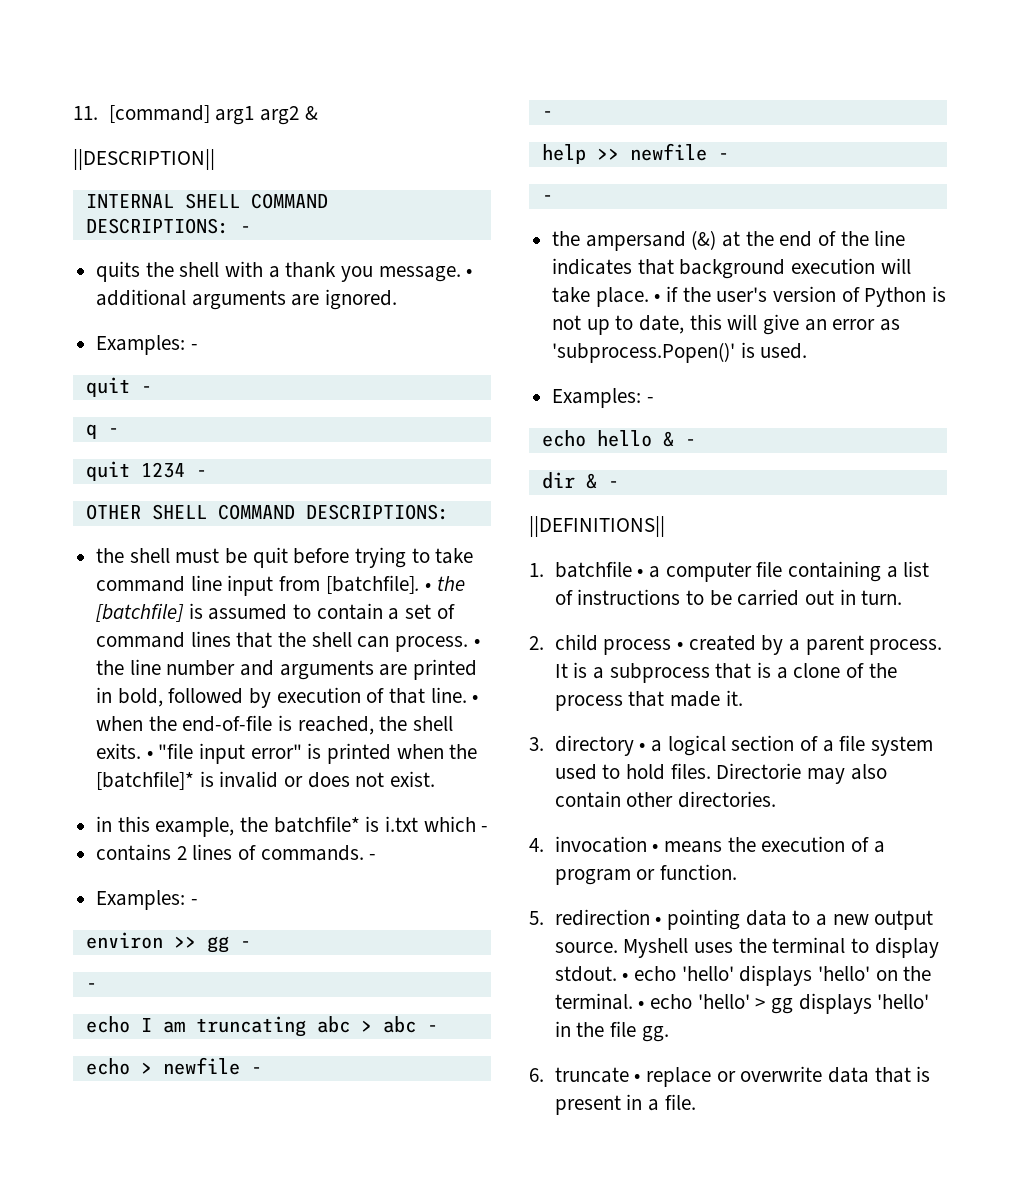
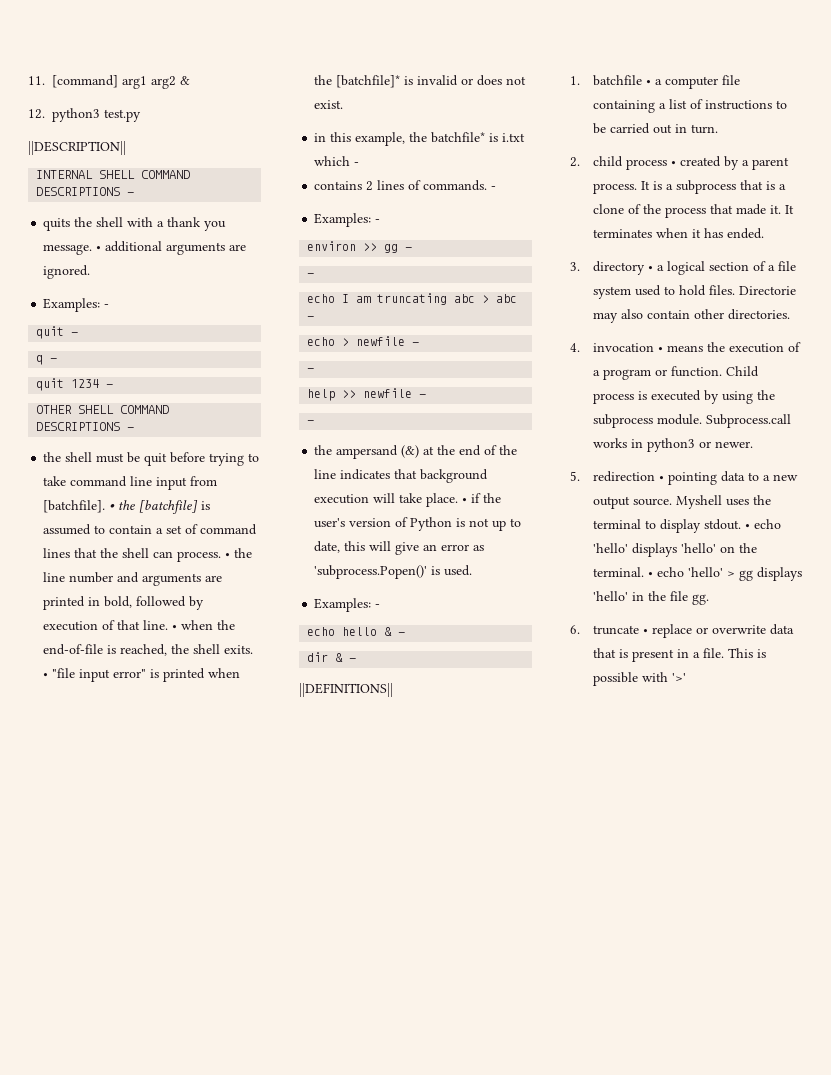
+ 12. python3 test.py
- INTERNAL SHELL COMMAND DESCRIPTIONS: -
+ INTERNAL SHELL COMMAND DESCRIPTIONS -
- OTHER SHELL COMMAND DESCRIPTIONS:
+ OTHER SHELL COMMAND DESCRIPTIONS -
+ It terminates when it has ended.
+ Child process is executed by using the subprocess module. Subprocess.call works in python3 or newer.
+ This is possible with '>'

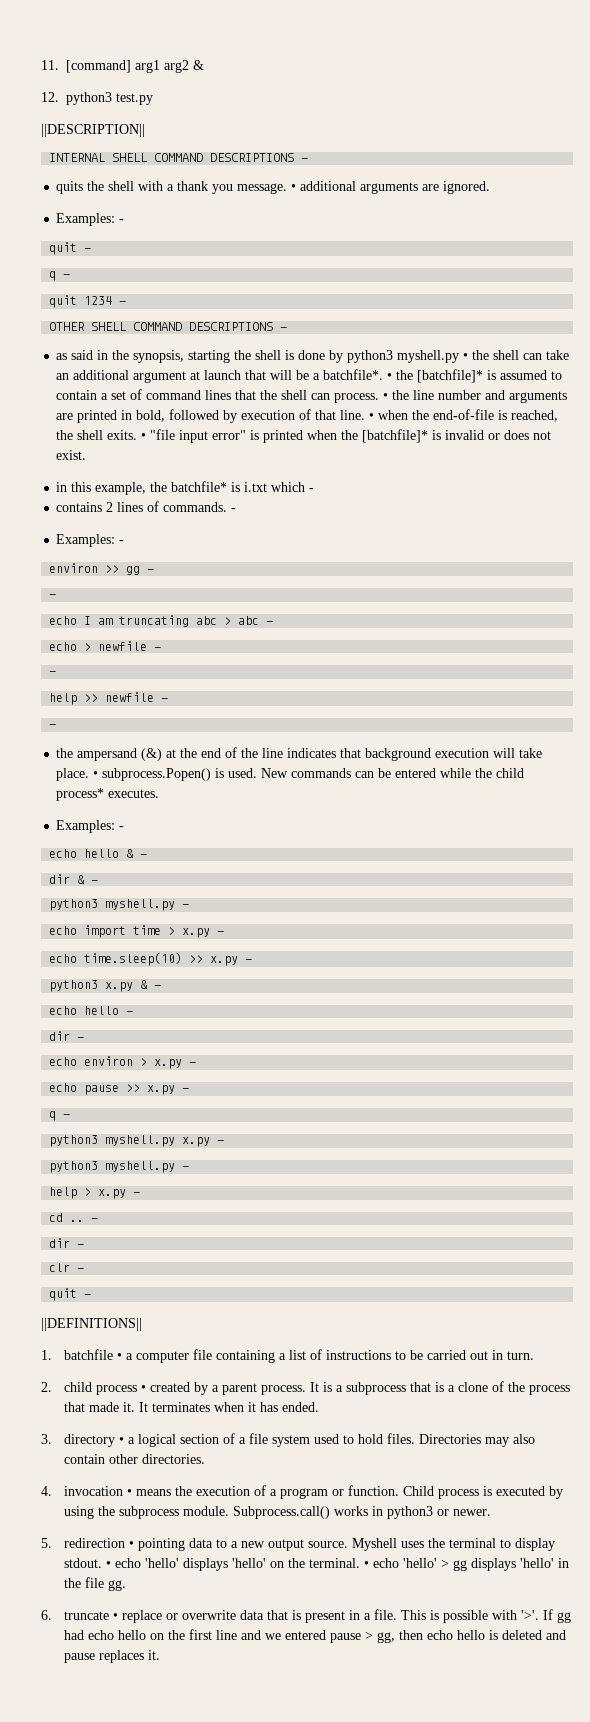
- the shell must be quit before trying to take command line input from [batchfile]. • the [batchfile] is assumed to contain a set of command lines that the shell can process.
+ as said in the synopsis, starting the shell is done by python3 myshell.py • the shell can take an additional argument at launch that will be a batchfile*. • the [batchfile]* is assumed to contain a set of command lines that the shell can process.
- • if the user's version of Python is not up to date, this will give an error as 'subprocess.Popen()' is used.
+ • subprocess.Popen() is used. New commands can be entered while the child process* executes.
  dir & -
+ python3 myshell.py -
+ echo import time > x.py -
+ echo time.sleep(10) >> x.py -
+ python3 x.py & -
+ echo hello -
+ dir -
+ echo environ > x.py -
+ echo pause >> x.py -
+ q -
+ python3 myshell.py x.py -
+ python3 myshell.py -
+ help > x.py -
+ cd .. -
+ dir -
+ clr -
+ quit -
- Directorie may also contain other directories.
+ Directories may also contain other directories.
- Subprocess.call works in python3 or newer.
+ Subprocess.call() works in python3 or newer.
- This is possible with '>'
+ This is possible with '>'. If gg had echo hello on the first line and we entered pause > gg, then echo hello is deleted and pause replaces it.

